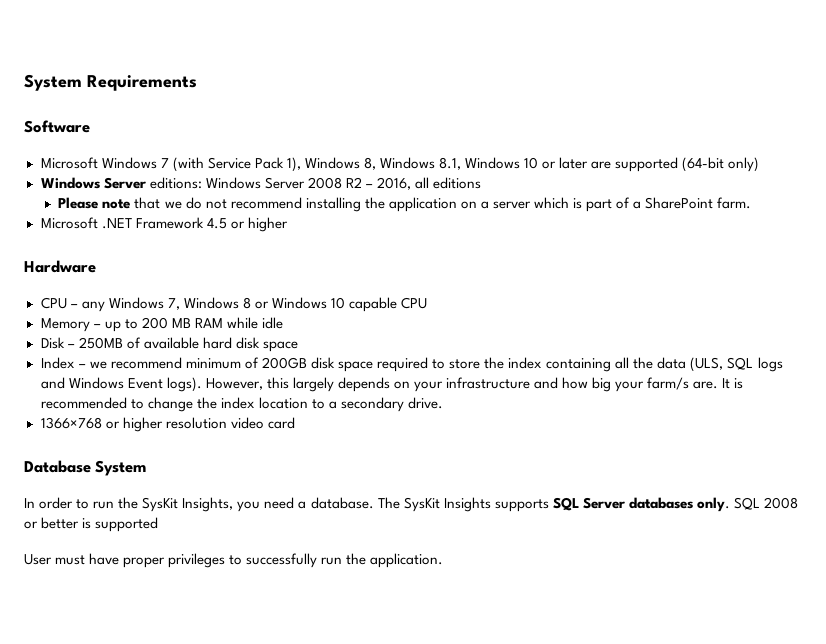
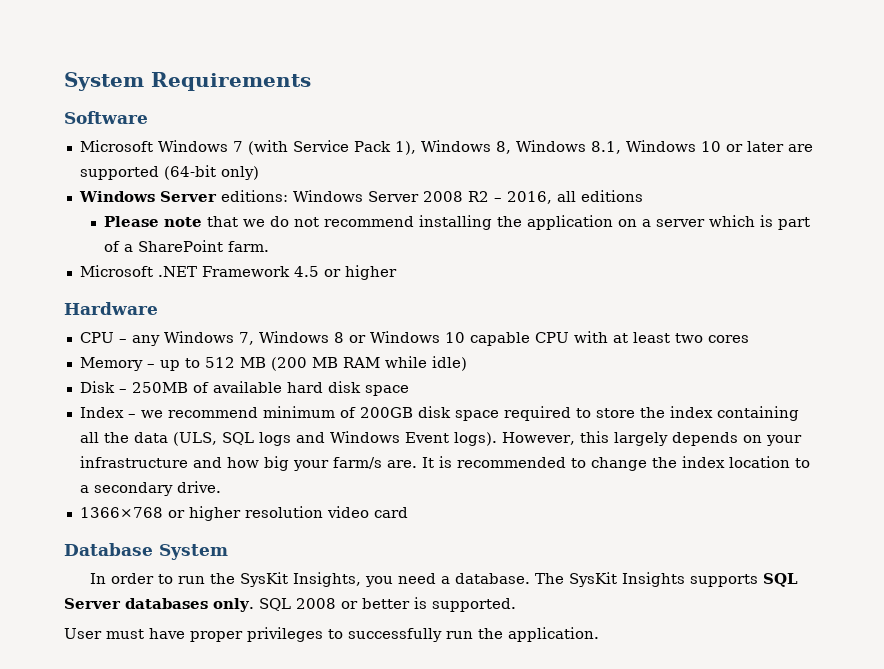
- CPU – any Windows 7, Windows 8 or Windows 10 capable CPU
+ CPU – any Windows 7, Windows 8 or Windows 10 capable CPU with at least two cores
- Memory – up to 200 MB RAM while idle
+ Memory – up to 512 MB (200 MB RAM while idle)
- SQL 2008 or better is supported
+ SQL 2008 or better is supported.

